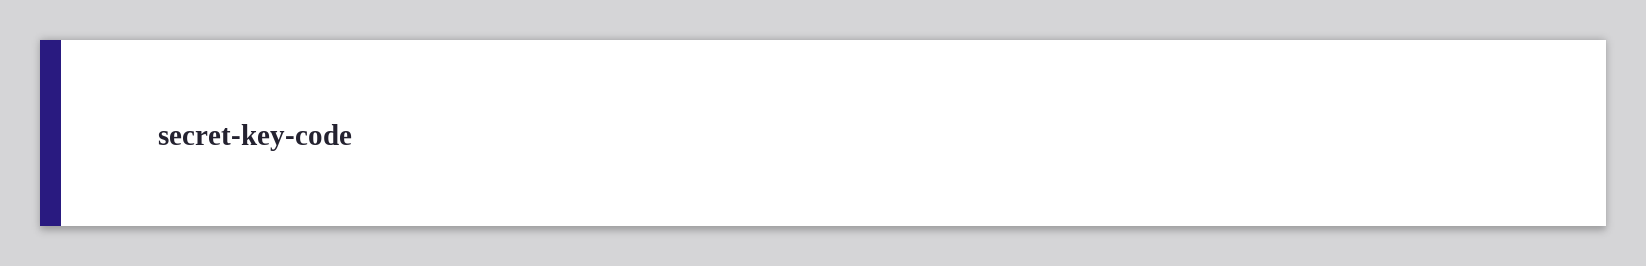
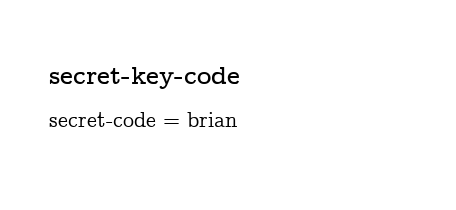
+ secret-code = brian

